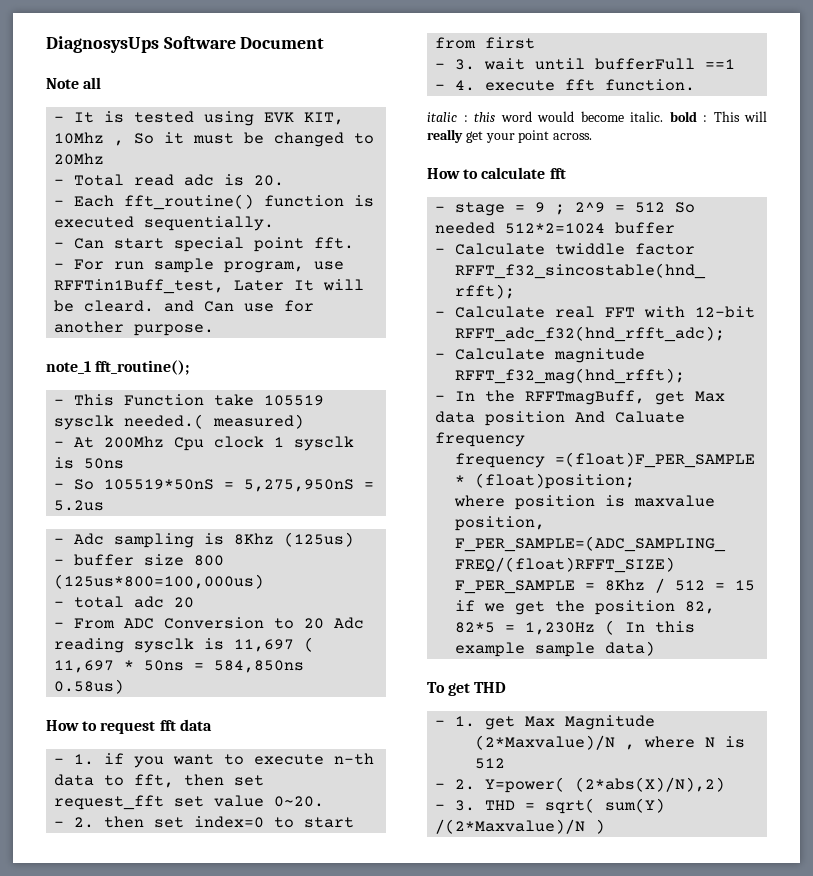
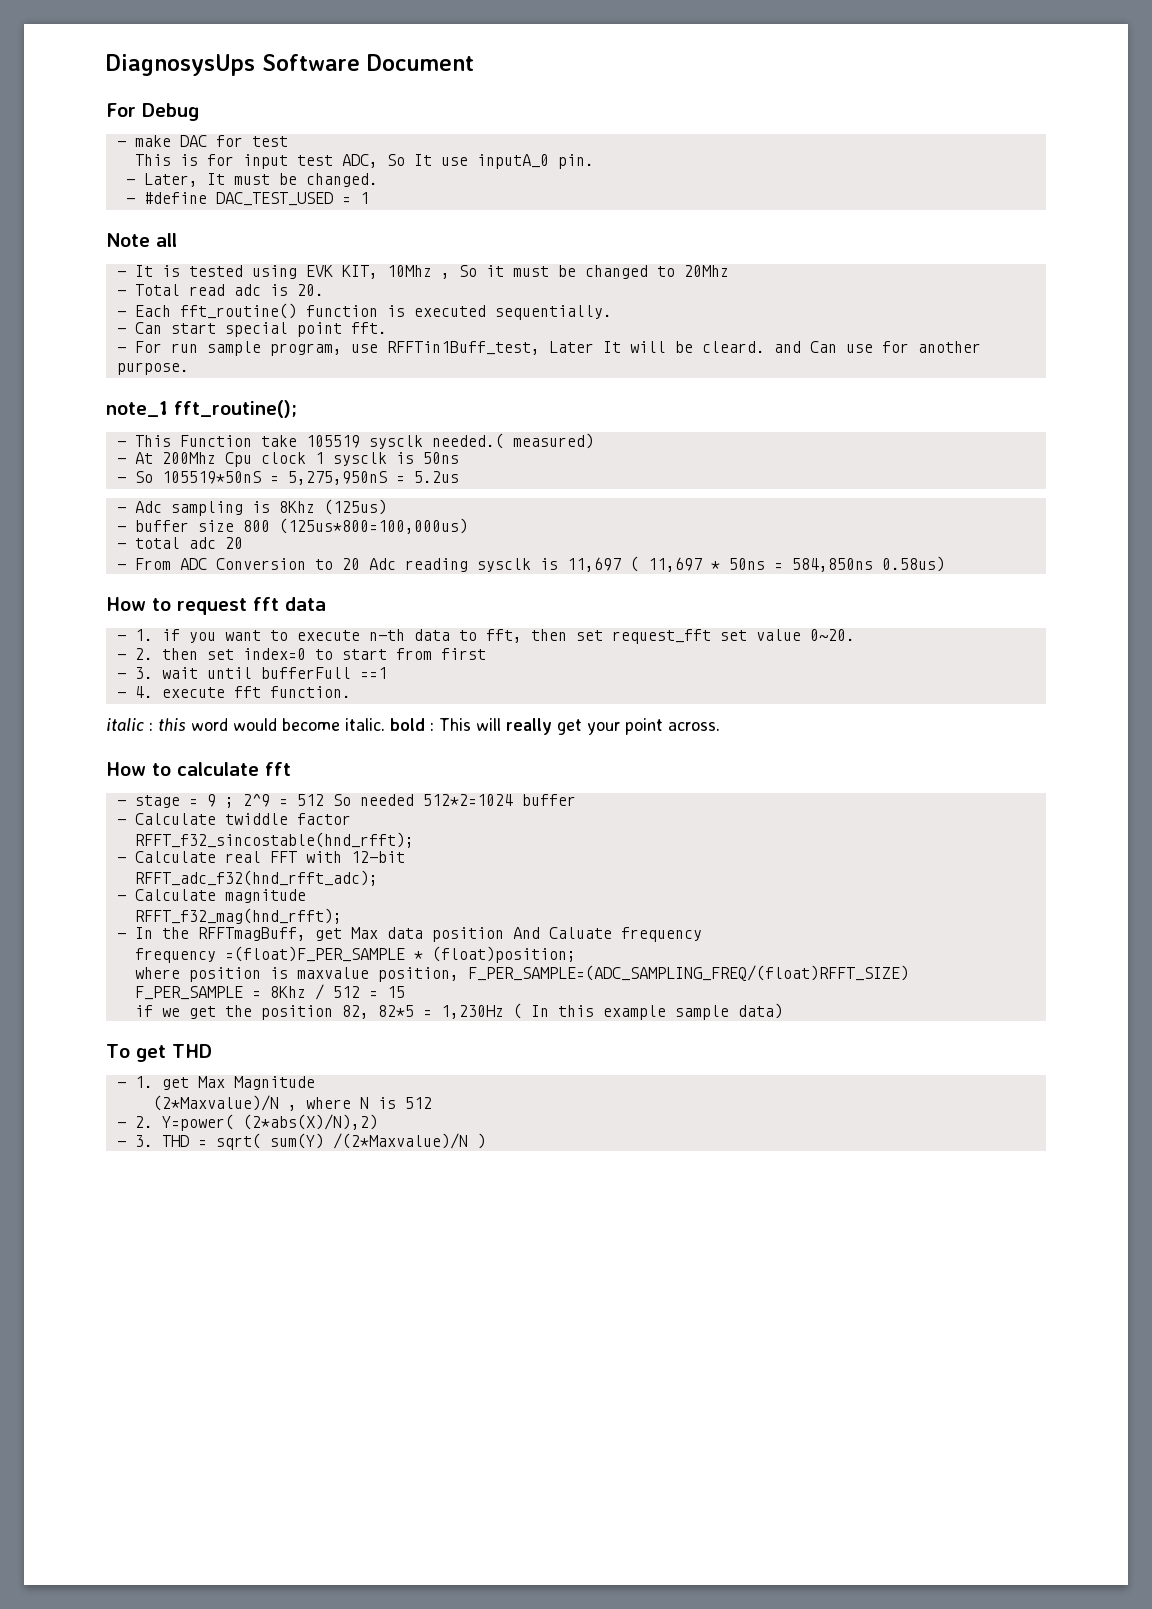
+ For Debug
+ - make DAC for test
+ This is for input test ADC, So It use inputA_0 pin.
+ - Later, It must be changed.
+ - #define DAC_TEST_USED = 1

